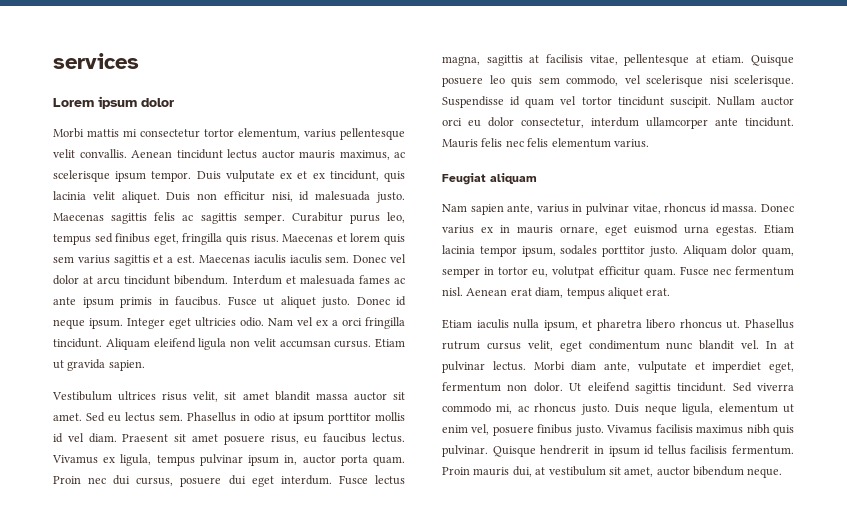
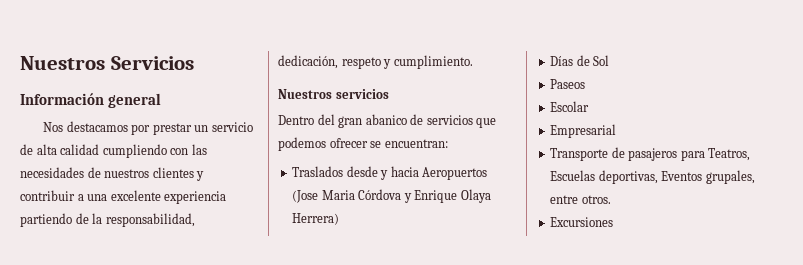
- services
- Lorem ipsum dolor
- Morbi mattis mi consectetur tortor elementum, varius pellentesque velit convallis. Aenean tincidunt lectus auctor mauris maximus, ac scelerisque ipsum tempor. Duis vulputate ex et ex tincidunt, quis lacinia velit aliquet. Duis non efficitur nisi, id malesuada justo. Maecenas sagittis felis ac sagittis semper. Curabitur purus leo, tempus sed finibus eget, fringilla quis risus. Maecenas et lorem quis sem varius sagittis et a est. Maecenas iaculis iaculis sem. Donec vel dolor at arcu tincidunt bibendum. Interdum et malesuada fames ac ante ipsum primis in faucibus. Fusce ut aliquet justo. Donec id neque ipsum. Integer eget ultricies odio. Nam vel ex a orci fringilla tincidunt. Aliquam eleifend ligula non velit accumsan cursus. Etiam ut gravida sapien.
- Vestibulum ultrices risus velit, sit amet blandit massa auctor sit amet. Sed eu lectus sem. Phasellus in odio at ipsum porttitor mollis id vel diam. Praesent sit amet posuere risus, eu faucibus lectus. Vivamus ex ligula, tempus pulvinar ipsum in, auctor porta quam. Proin nec dui cursus, posuere dui eget interdum. Fusce lectus magna, sagittis at facilisis vitae, pellentesque at etiam. Quisque posuere leo quis sem commodo, vel scelerisque nisi scelerisque. Suspendisse id quam vel tortor tincidunt suscipit. Nullam auctor orci eu dolor consectetur, interdum ullamcorper ante tincidunt. Mauris felis nec felis elementum varius.
- Feugiat aliquam
- Nam sapien ante, varius in pulvinar vitae, rhoncus id massa. Donec varius ex in mauris ornare, eget euismod urna egestas. Etiam lacinia tempor ipsum, sodales porttitor justo. Aliquam dolor quam, semper in tortor eu, volutpat efficitur quam. Fusce nec fermentum nisl. Aenean erat diam, tempus aliquet erat.
- Etiam iaculis nulla ipsum, et pharetra libero rhoncus ut. Phasellus rutrum cursus velit, eget condimentum nunc blandit vel. In at pulvinar lectus. Morbi diam ante, vulputate et imperdiet eget, fermentum non dolor. Ut eleifend sagittis tincidunt. Sed viverra commodo mi, ac rhoncus justo. Duis neque ligula, elementum ut enim vel, posuere finibus justo. Vivamus facilisis maximus nibh quis pulvinar. Quisque hendrerit in ipsum id tellus facilisis fermentum. Proin mauris dui, at vestibulum sit amet, auctor bibendum neque.
+ Nuestros Servicios
+ Información general
+ Nos destacamos por prestar un servicio de alta calidad cumpliendo con las necesidades de nuestros clientes y contribuir a una excelente experiencia partiendo de la responsabilidad, dedicación, respeto y cumplimiento.
+ Nuestros servicios
+ Dentro del gran abanico de servicios que podemos ofrecer se encuentran:
+ Traslados desde y hacia Aeropuertos (Jose Maria Córdova y Enrique Olaya Herrera)
+ Días de Sol
+ Paseos
+ Escolar
+ Empresarial
+ Transporte de pasajeros para Teatros, Escuelas deportivas, Eventos grupales, entre otros.
+ Excursiones

